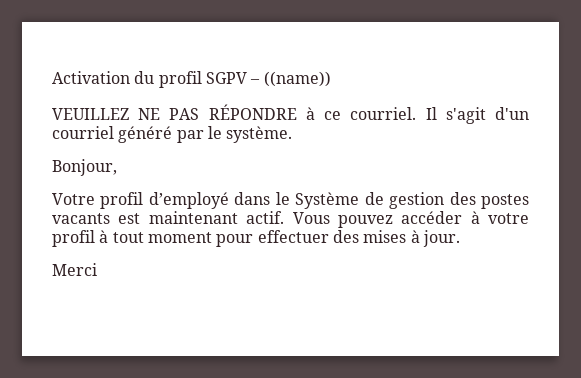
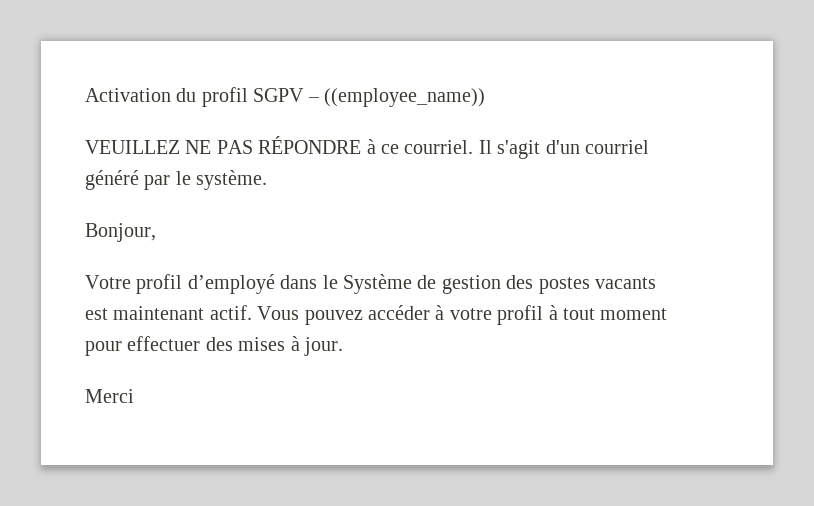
- Activation du profil SGPV – ((name))
+ Activation du profil SGPV – ((employee_name))

